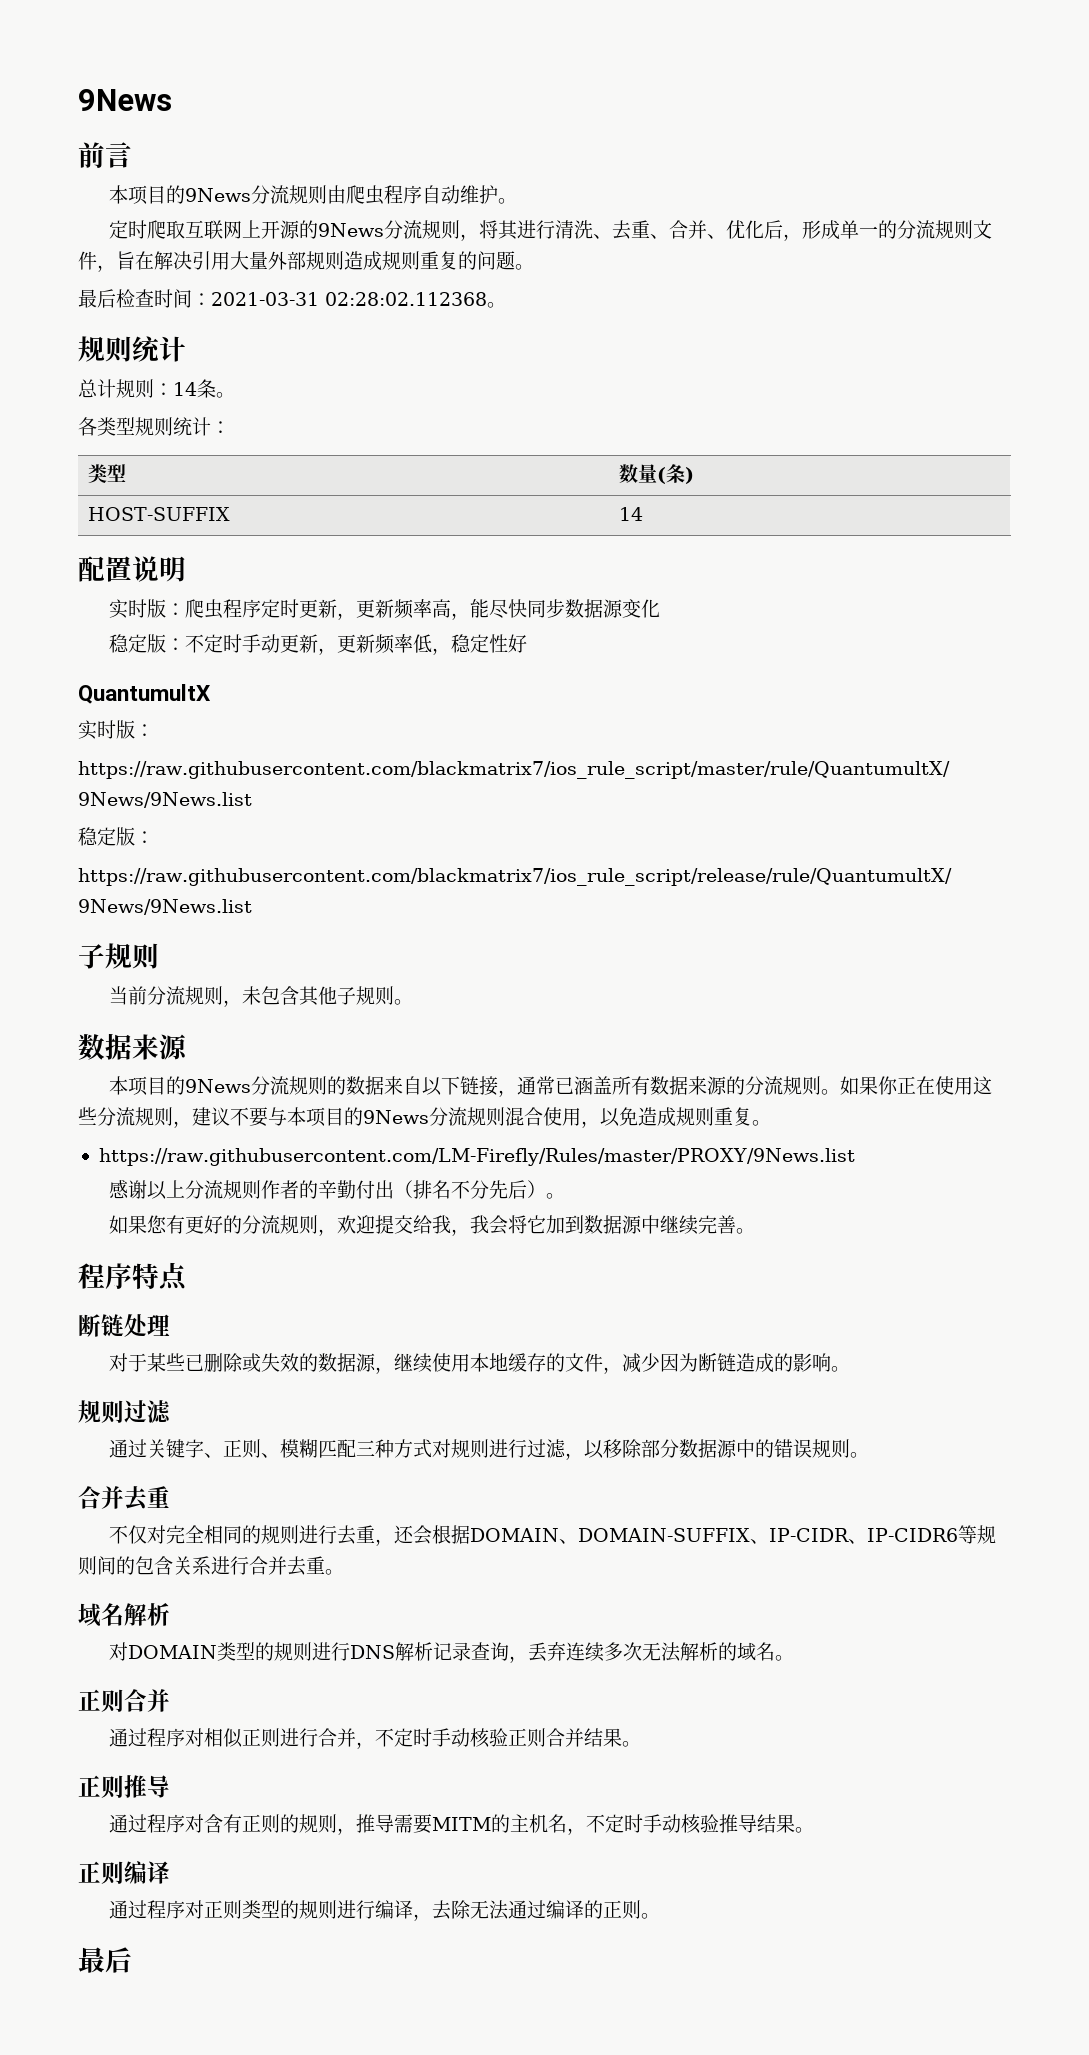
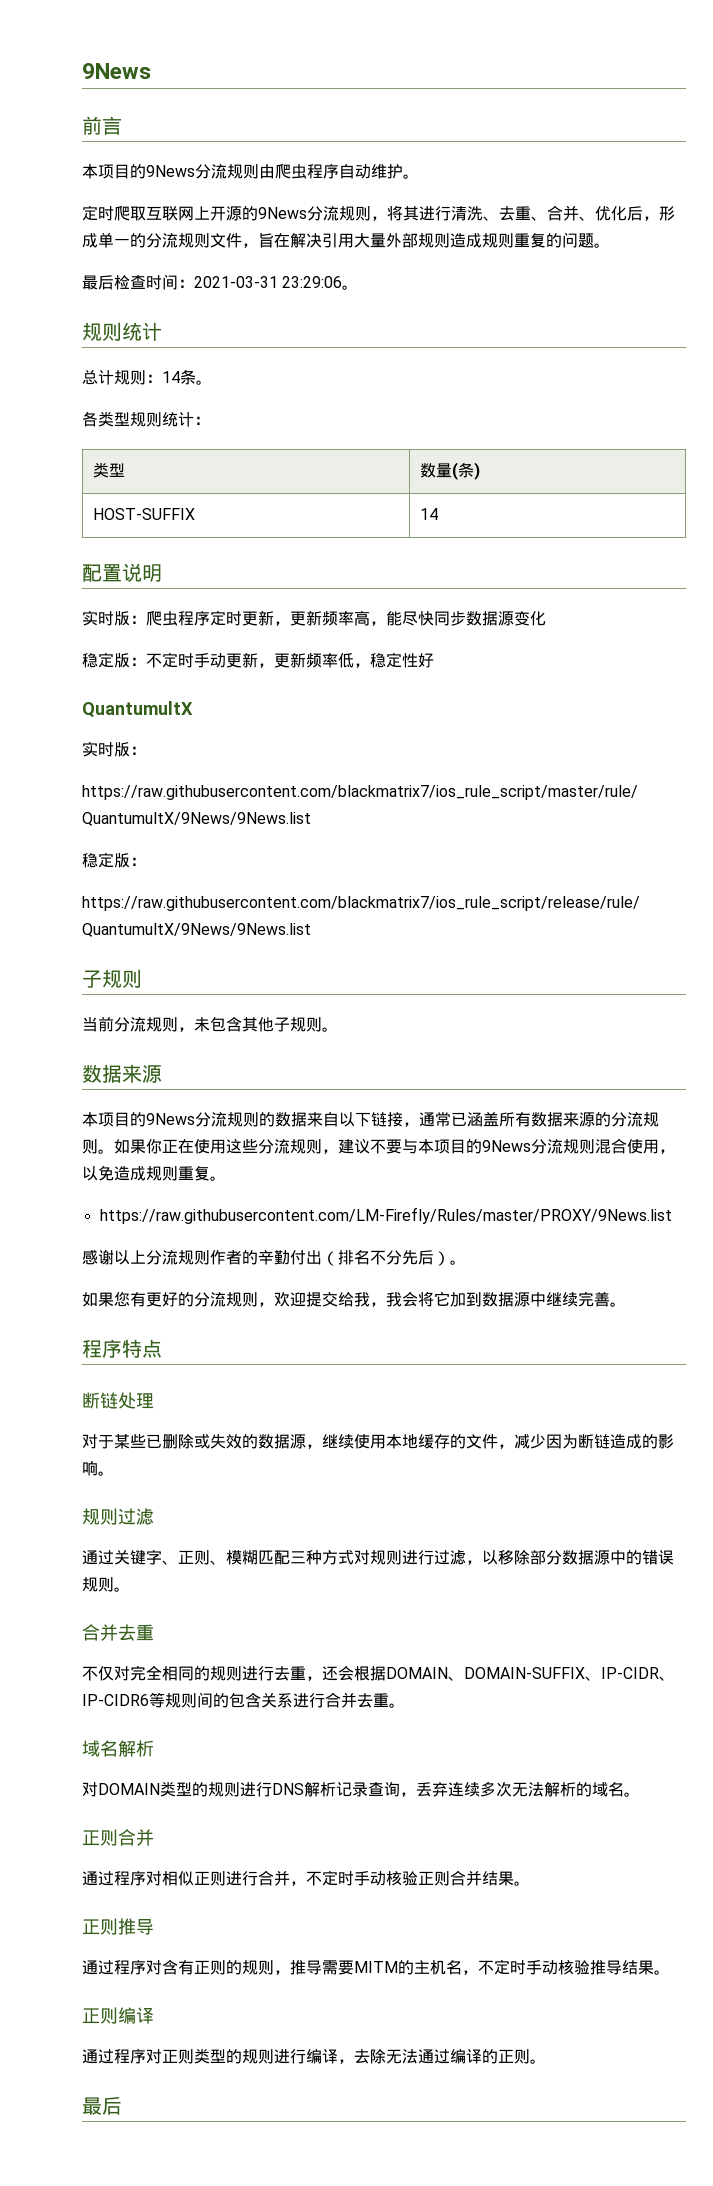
- 最后检查时间：2021-03-31 02:28:02.112368。
+ 最后检查时间：2021-03-31 23:29:06。

